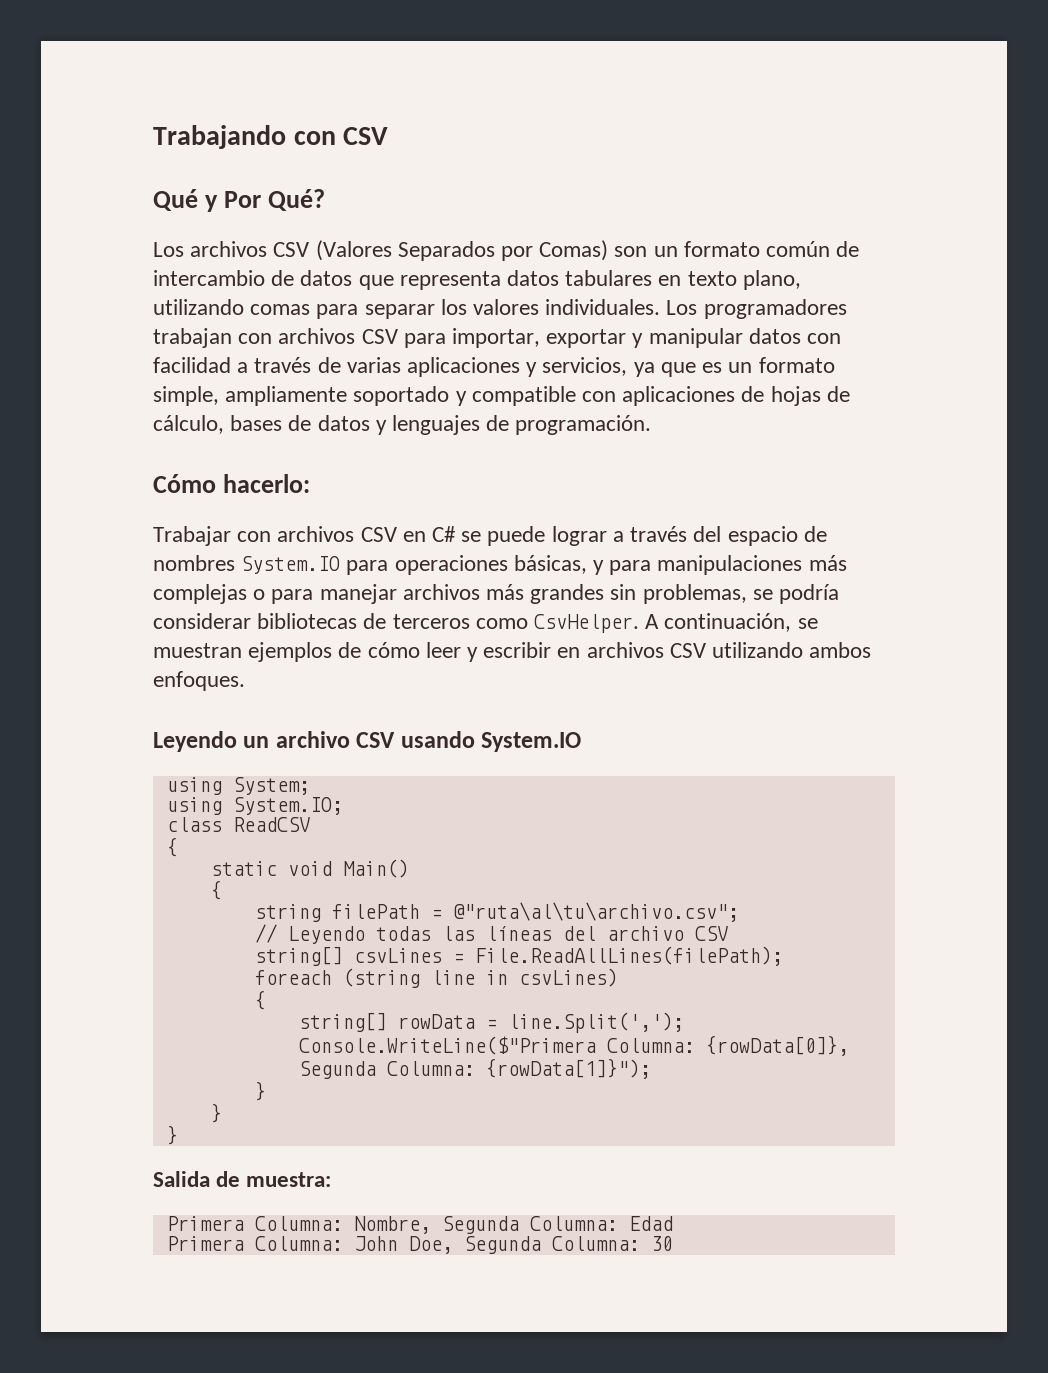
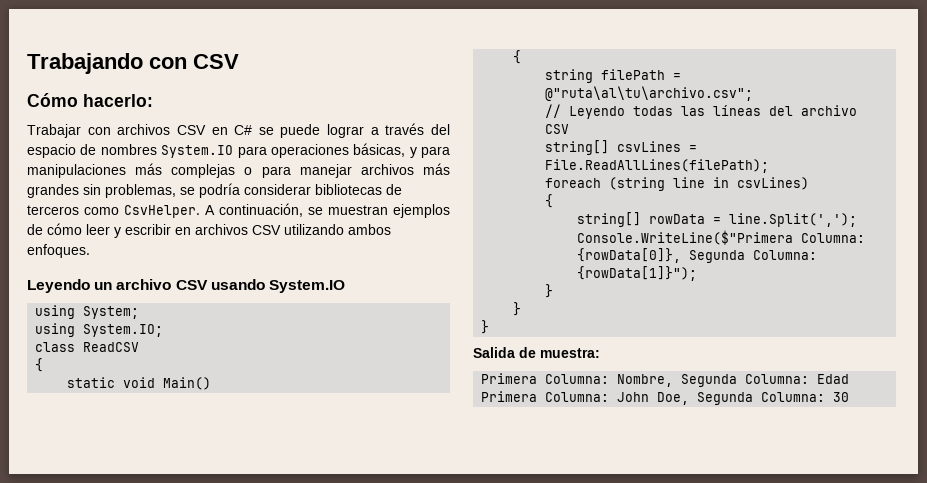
- Qué y Por Qué?
- Los archivos CSV (Valores Separados por Comas) son un formato común de intercambio de datos que representa datos tabulares en texto plano, utilizando comas para separar los valores individuales. Los programadores trabajan con archivos CSV para importar, exportar y manipular datos con facilidad a través de varias aplicaciones y servicios, ya que es un formato simple, ampliamente soportado y compatible con aplicaciones de hojas de cálculo, bases de datos y lenguajes de programación.

